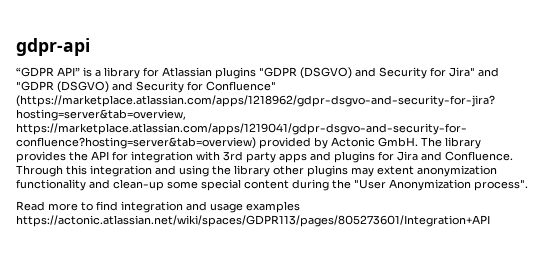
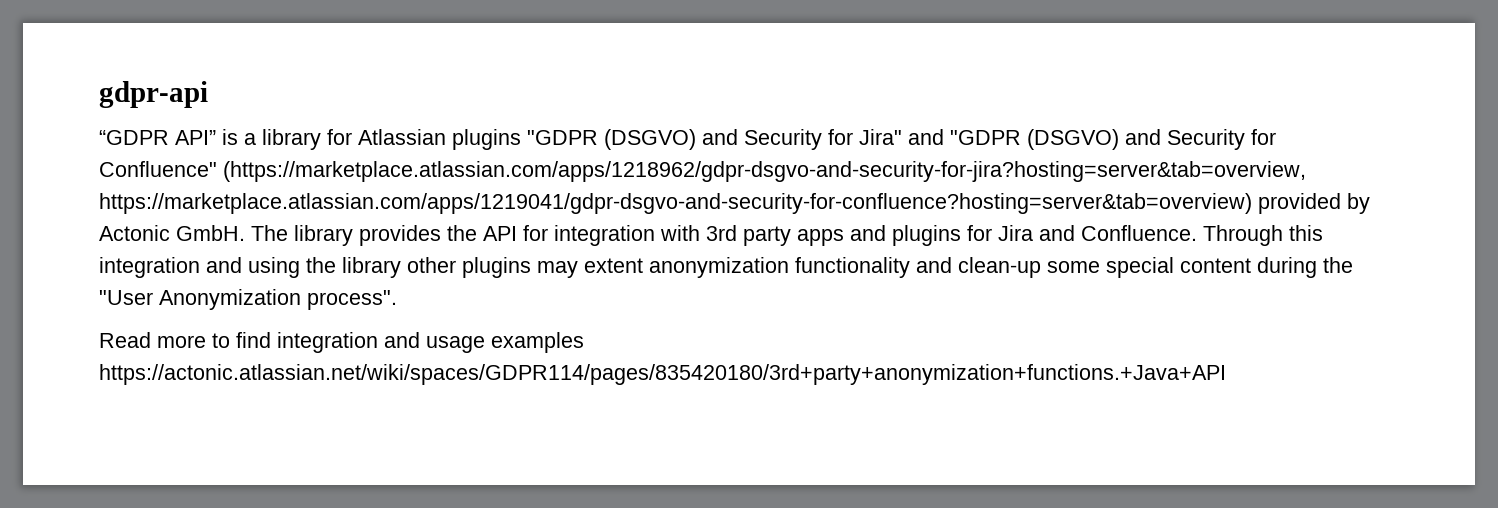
- Read more to find integration and usage examples https://actonic.atlassian.net/wiki/spaces/GDPR113/pages/805273601/Integration+API
+ Read more to find integration and usage examples https://actonic.atlassian.net/wiki/spaces/GDPR114/pages/835420180/3rd+party+anonymization+functions.+Java+API

